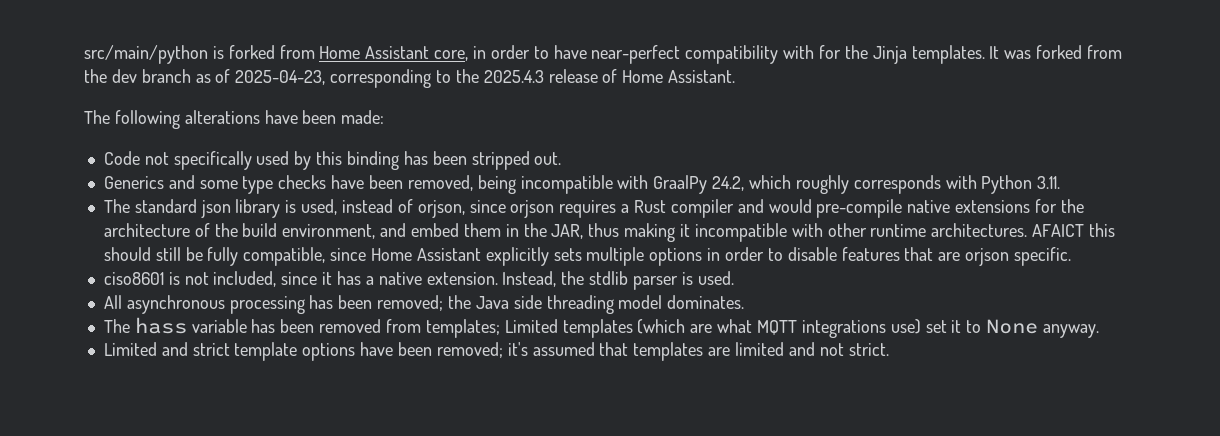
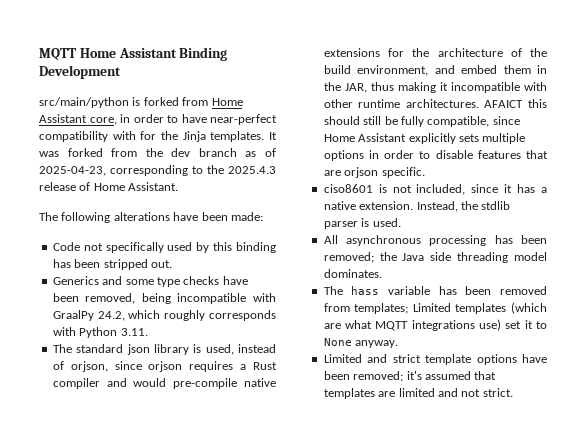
+ MQTT Home Assistant Binding Development

